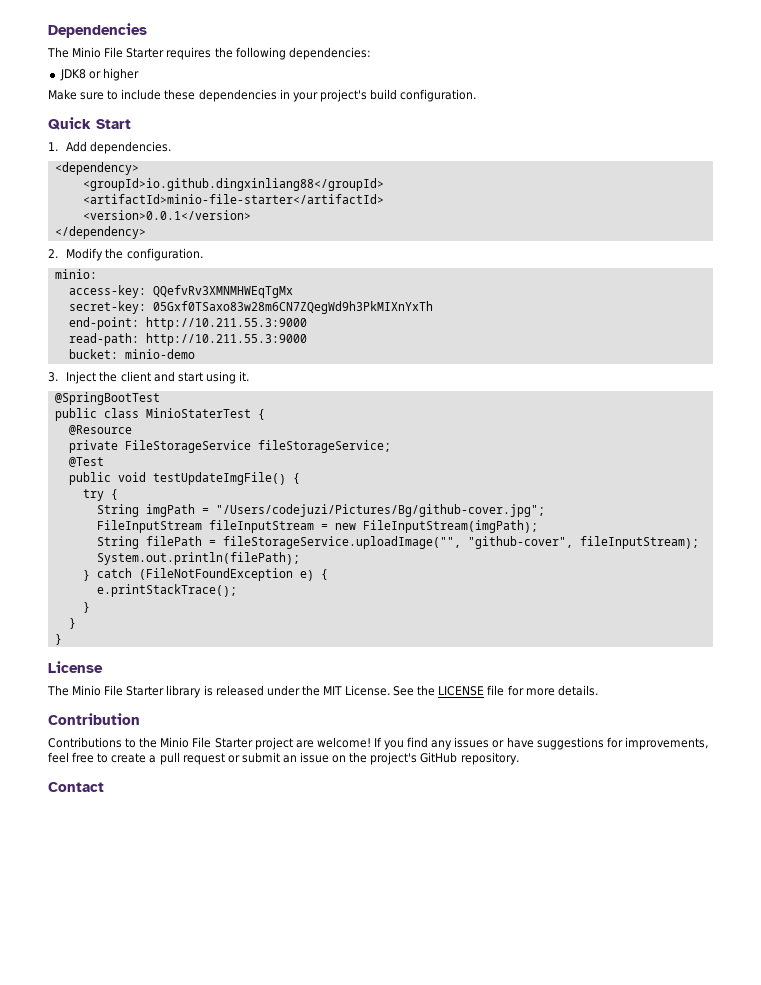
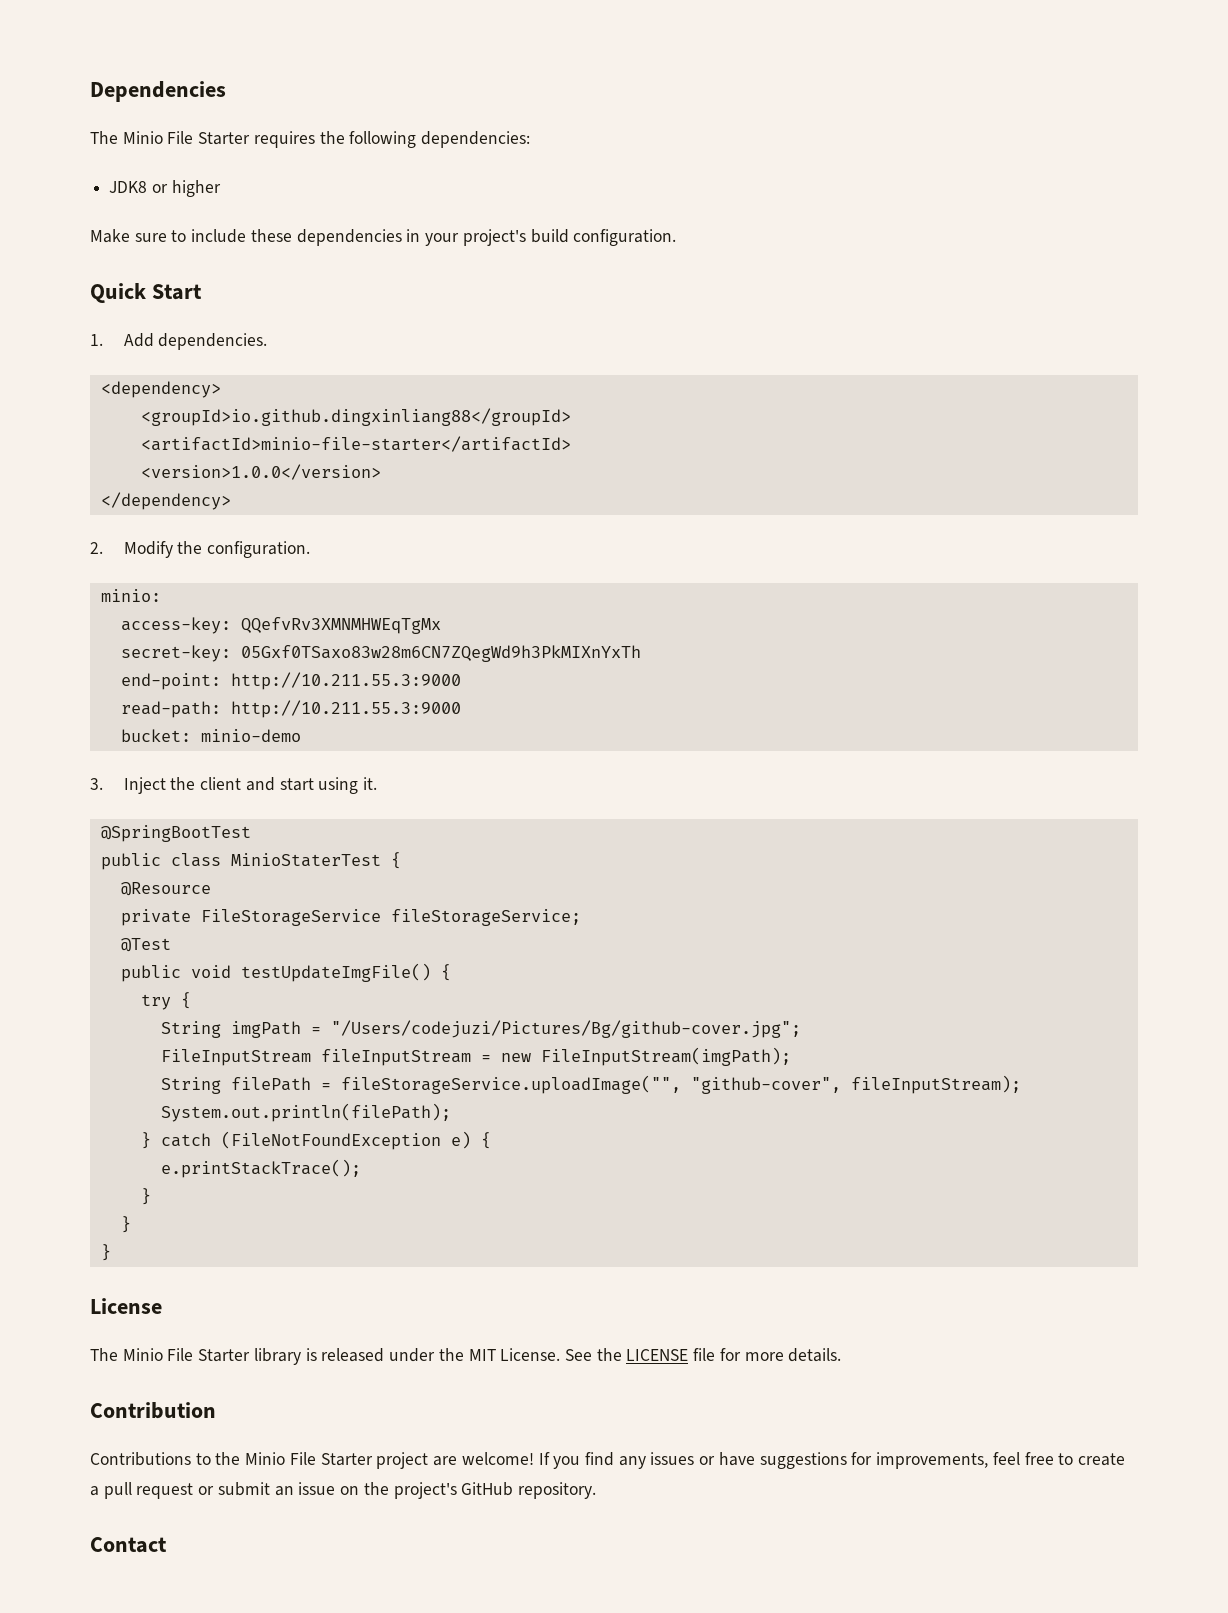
- <version>0.0.1</version>
+ <version>1.0.0</version>

